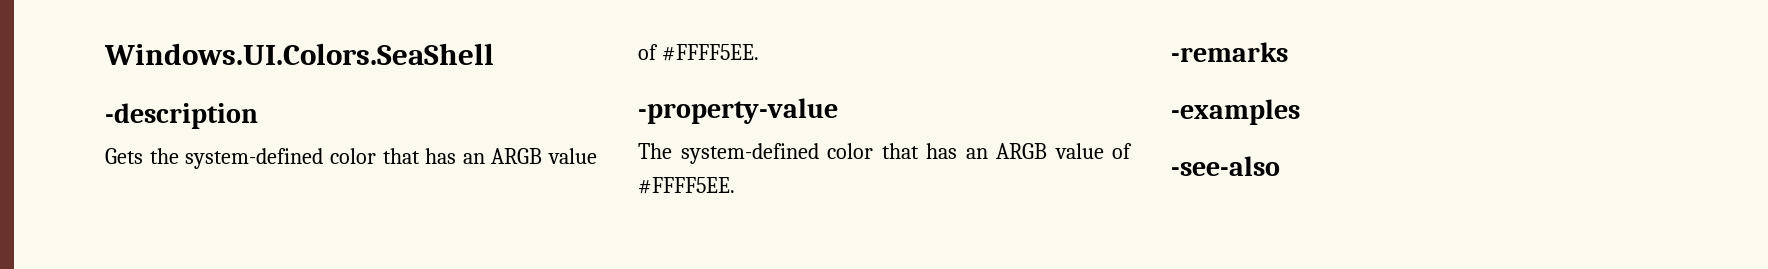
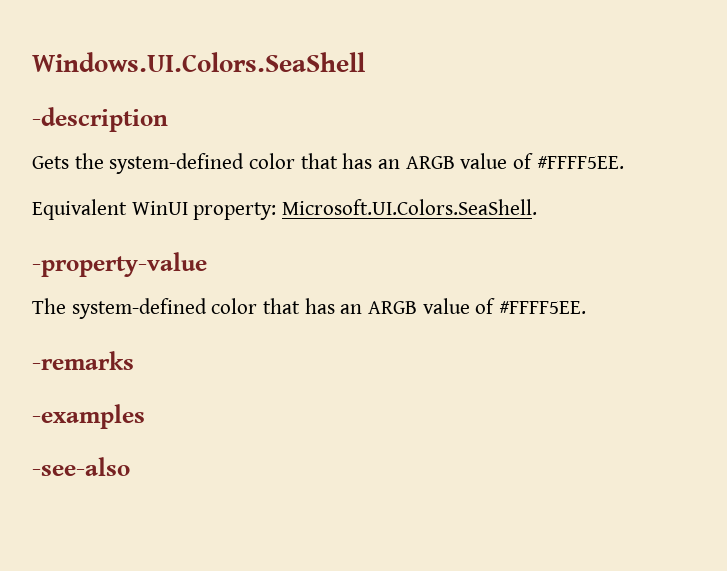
+ Equivalent WinUI property: Microsoft.UI.Colors.SeaShell.

